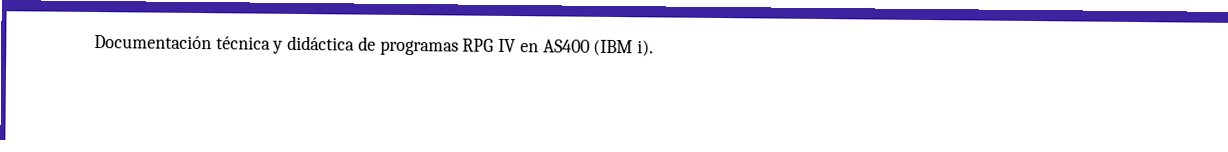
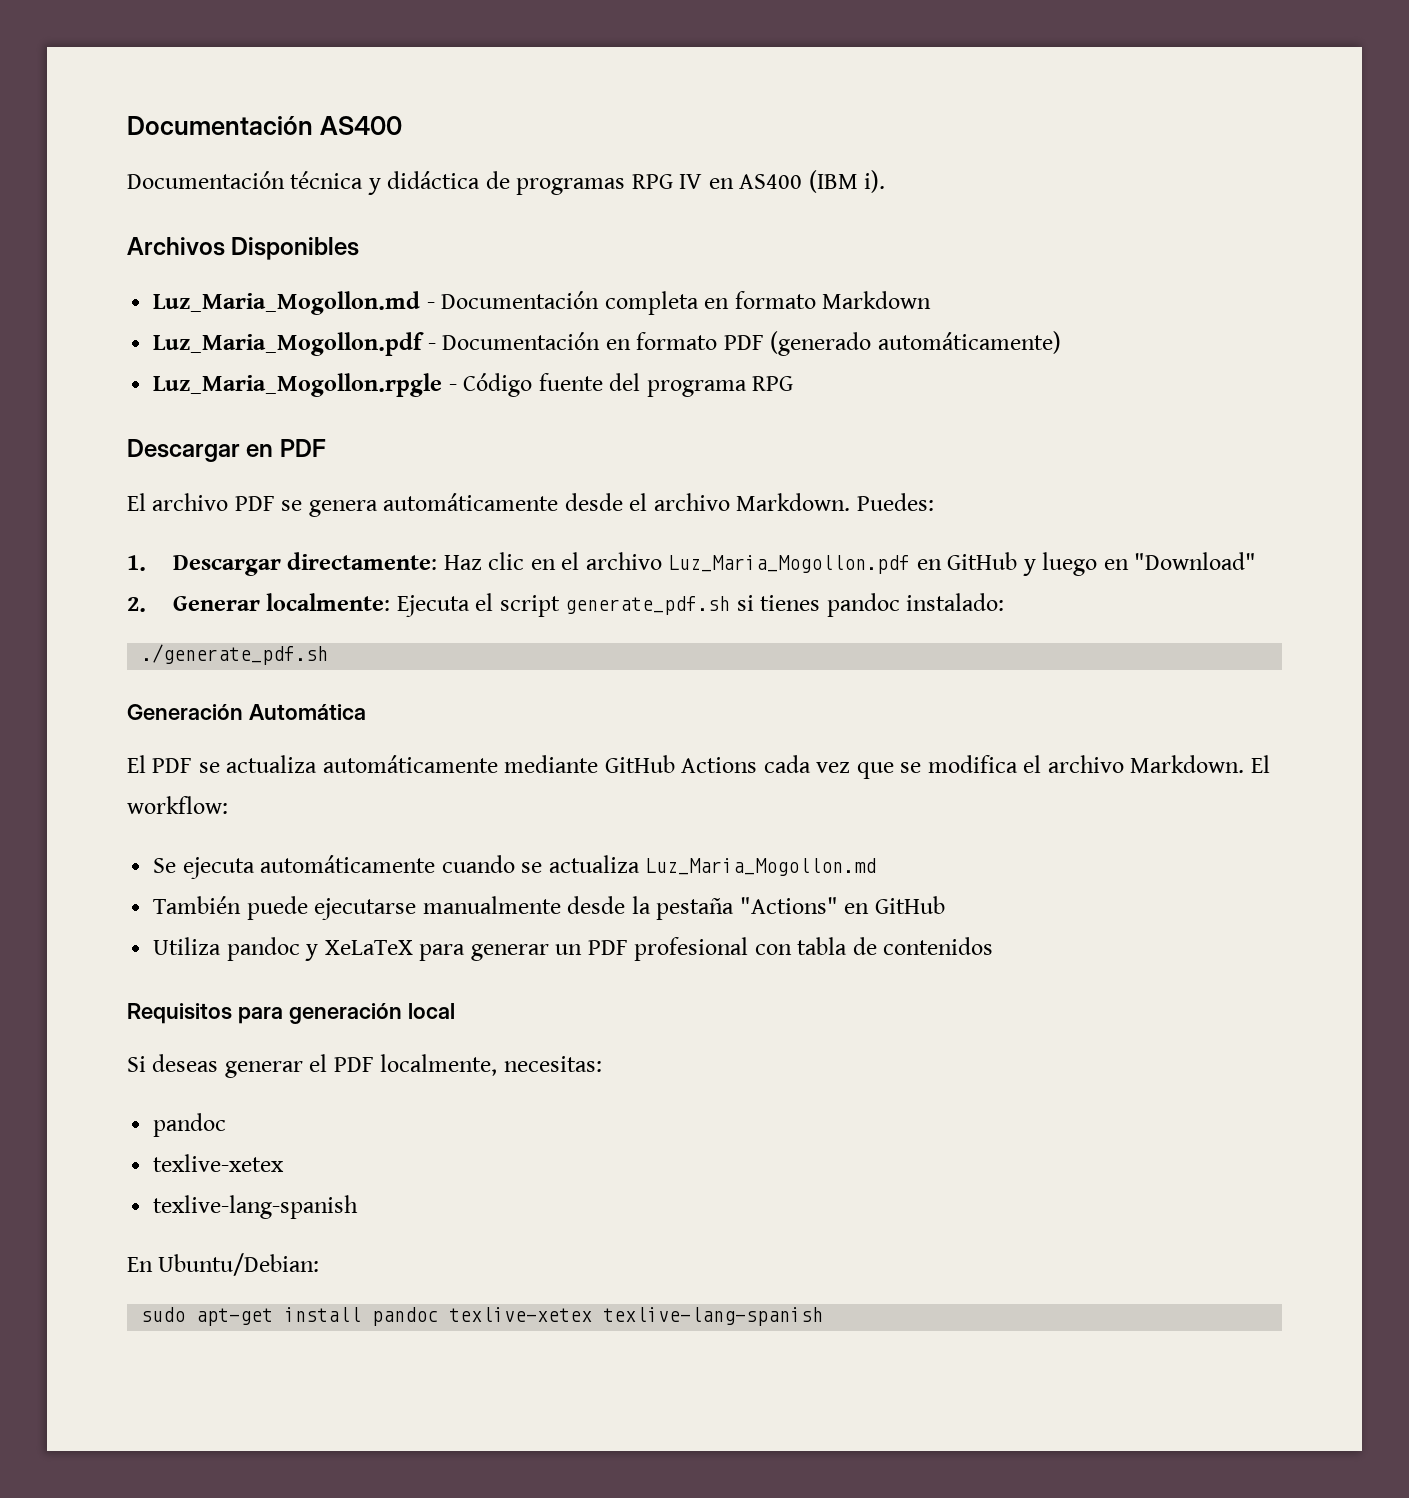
+ Documentación AS400
+ Archivos Disponibles
+ Luz_Maria_Mogollon.md - Documentación completa en formato Markdown
+ Luz_Maria_Mogollon.pdf - Documentación en formato PDF (generado automáticamente)
+ Luz_Maria_Mogollon.rpgle - Código fuente del programa RPG
+ Descargar en PDF
+ El archivo PDF se genera automáticamente desde el archivo Markdown. Puedes:
+ 1. Descargar directamente: Haz clic en el archivo Luz_Maria_Mogollon.pdf en GitHub y luego en "Download"
+ 2. Generar localmente: Ejecuta el script generate_pdf.sh si tienes pandoc instalado:
+ ./generate_pdf.sh
+ Generación Automática
+ El PDF se actualiza automáticamente mediante GitHub Actions cada vez que se modifica el archivo Markdown. El workflow:
+ Se ejecuta automáticamente cuando se actualiza Luz_Maria_Mogollon.md
+ También puede ejecutarse manualmente desde la pestaña "Actions" en GitHub
+ Utiliza pandoc y XeLaTeX para generar un PDF profesional con tabla de contenidos
+ Requisitos para generación local
+ Si deseas generar el PDF localmente, necesitas:
+ pandoc
+ texlive-xetex
+ texlive-lang-spanish
+ En Ubuntu/Debian:
+ sudo apt-get install pandoc texlive-xetex texlive-lang-spanish

